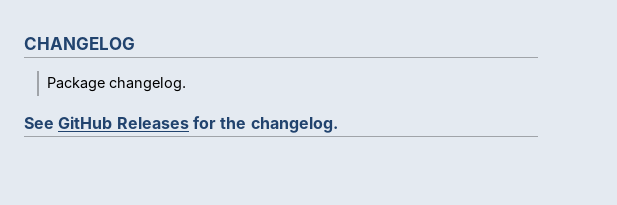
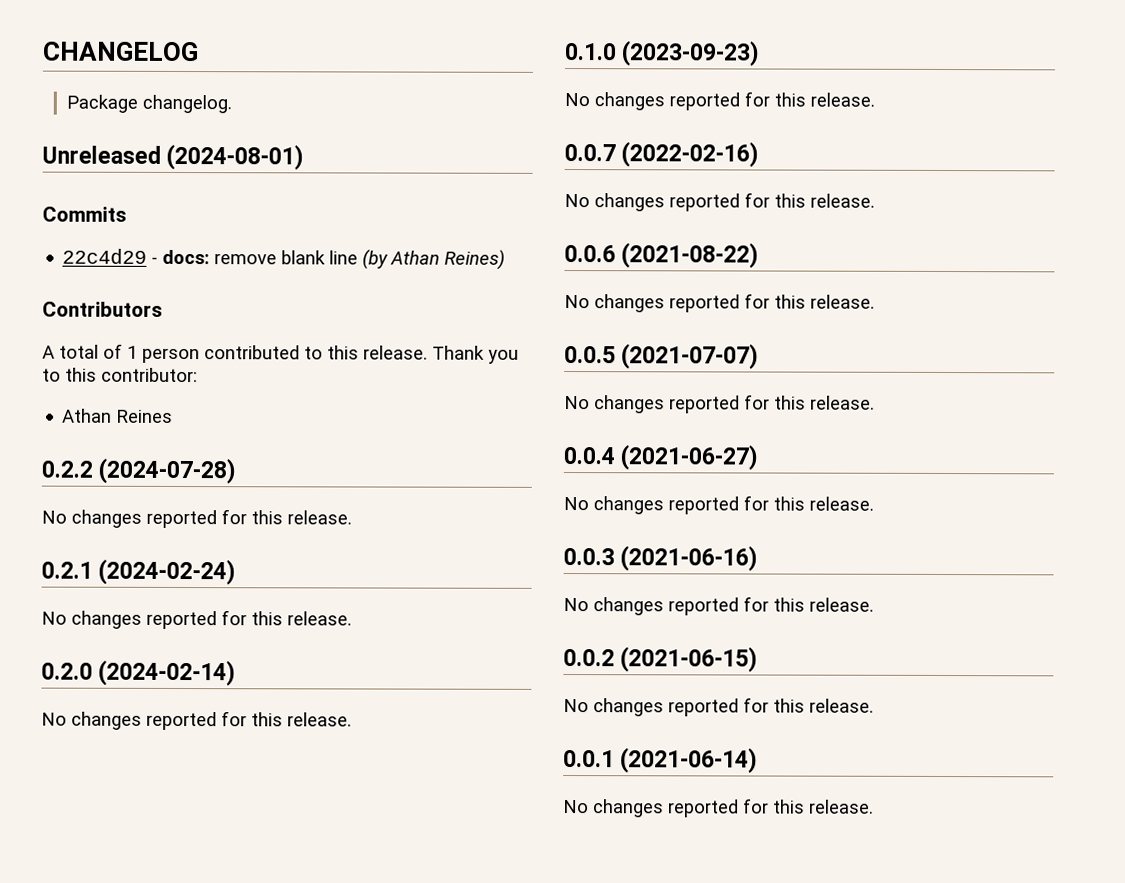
- See GitHub Releases for the changelog.
+ Unreleased (2024-08-01)
+ Commits
+ 22c4d29 - docs: remove blank line (by Athan Reines)
+ Contributors
+ A total of 1 person contributed to this release. Thank you to this contributor:
+ Athan Reines
+ 0.2.2 (2024-07-28)
+ No changes reported for this release.
+ 0.2.1 (2024-02-24)
+ No changes reported for this release.
+ 0.2.0 (2024-02-14)
+ No changes reported for this release.
+ 0.1.0 (2023-09-23)
+ No changes reported for this release.
+ 0.0.7 (2022-02-16)
+ No changes reported for this release.
+ 0.0.6 (2021-08-22)
+ No changes reported for this release.
+ 0.0.5 (2021-07-07)
+ No changes reported for this release.
+ 0.0.4 (2021-06-27)
+ No changes reported for this release.
+ 0.0.3 (2021-06-16)
+ No changes reported for this release.
+ 0.0.2 (2021-06-15)
+ No changes reported for this release.
+ 0.0.1 (2021-06-14)
+ No changes reported for this release.

